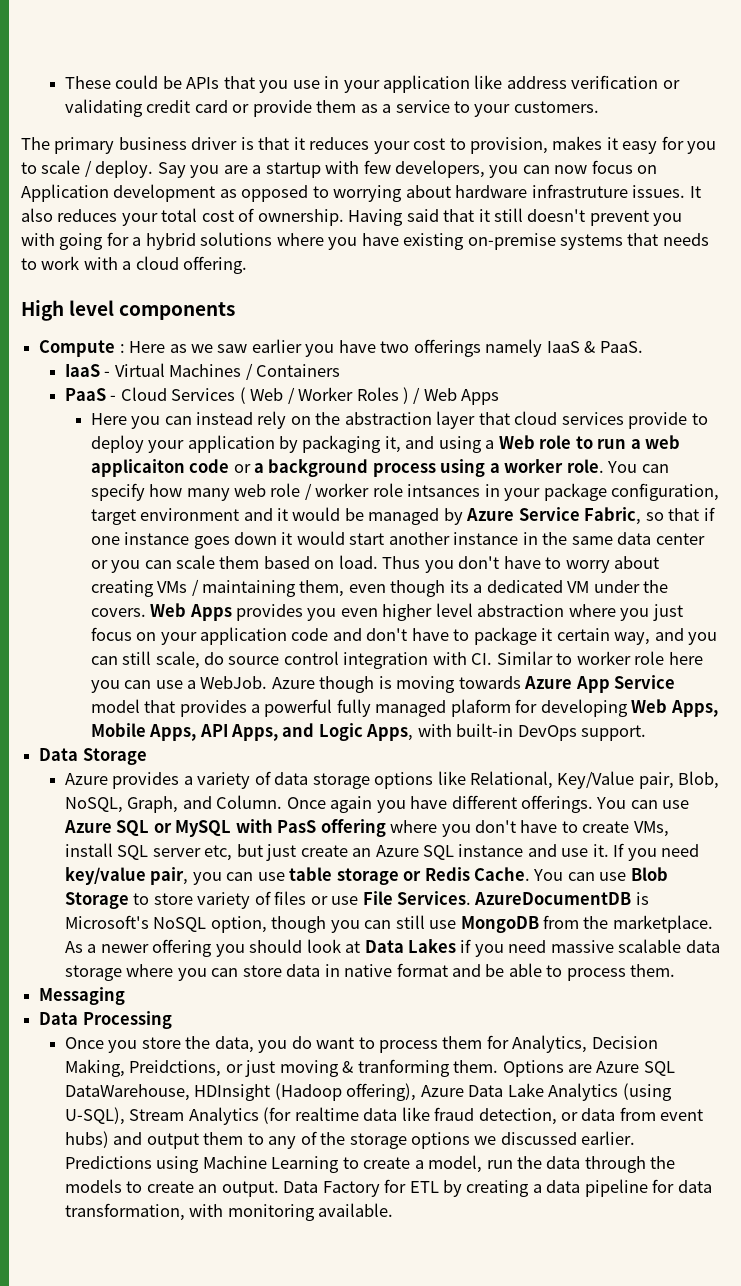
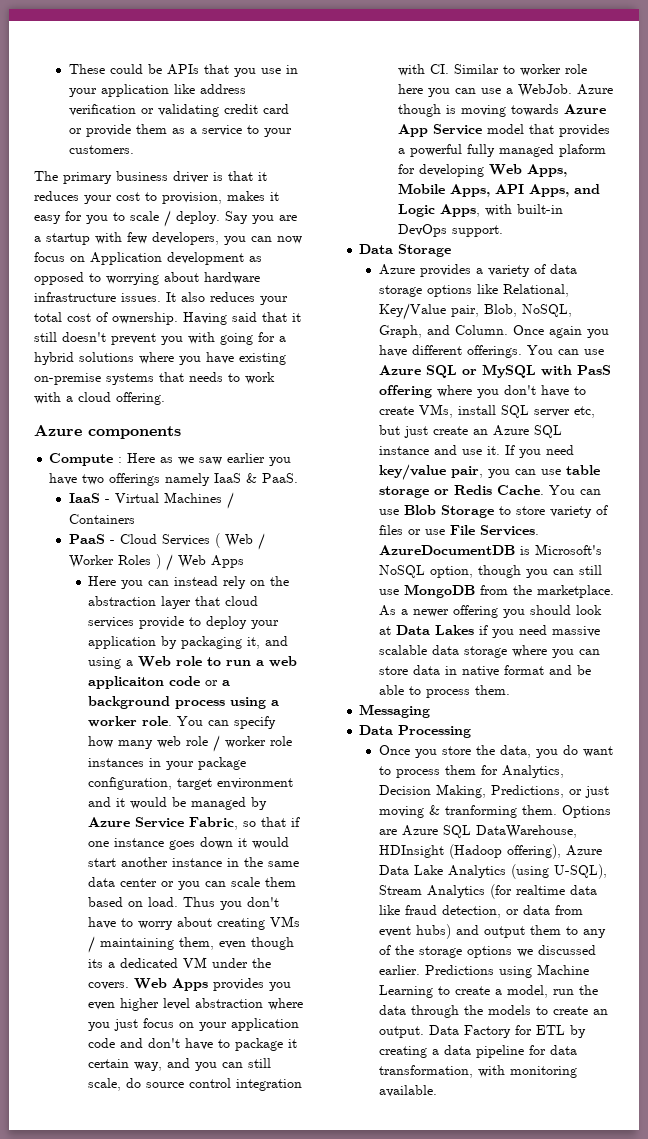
- Say you are a startup with few developers, you can now focus on Application development as opposed to worrying about hardware infrastruture issues.
+ Say you are a startup with few developers, you can now focus on Application development as opposed to worrying about hardware infrastructure issues.
- High level components
+ Azure components
- You can specify how many web role / worker role intsances in your package configuration, target environment and it would be managed by Azure Service Fabric, so that if one instance goes down it would start another instance in the same data center or you can scale them based on load.
+ You can specify how many web role / worker role instances in your package configuration, target environment and it would be managed by Azure Service Fabric, so that if one instance goes down it would start another instance in the same data center or you can scale them based on load.
- Once you store the data, you do want to process them for Analytics, Decision Making, Preidctions, or just moving & tranforming them.
+ Once you store the data, you do want to process them for Analytics, Decision Making, Predictions, or just moving & tranforming them.

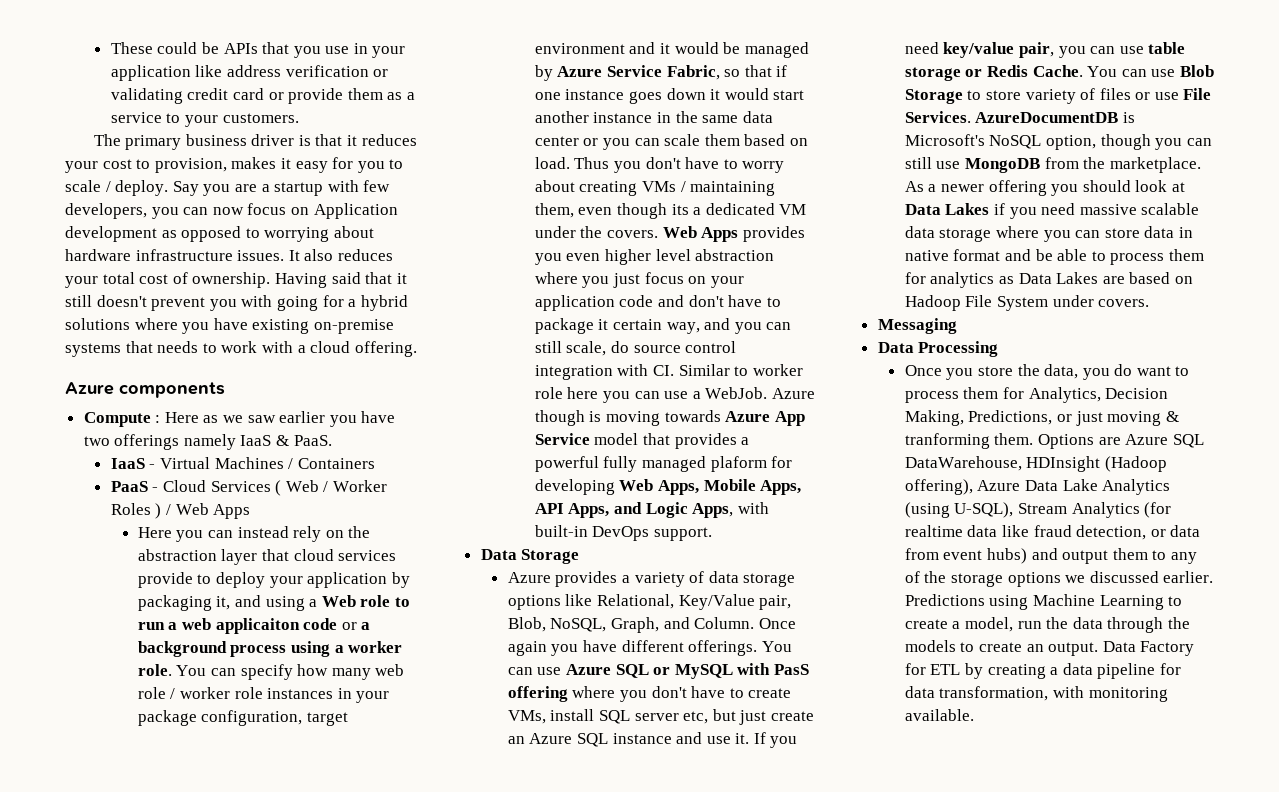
- As a newer offering you should look at Data Lakes if you need massive scalable data storage where you can store data in native format and be able to process them.
+ As a newer offering you should look at Data Lakes if you need massive scalable data storage where you can store data in native format and be able to process them for analytics as Data Lakes are based on Hadoop File System under covers.

